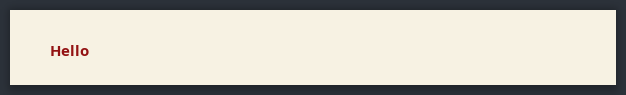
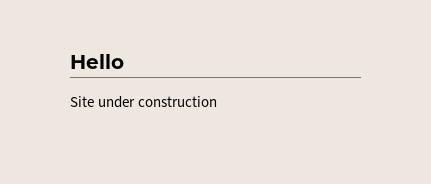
+ Site under construction

